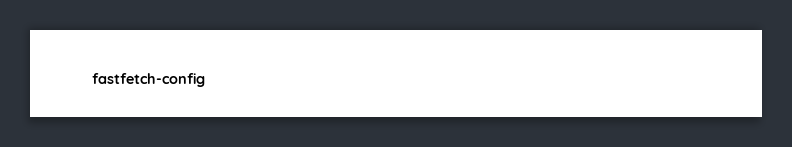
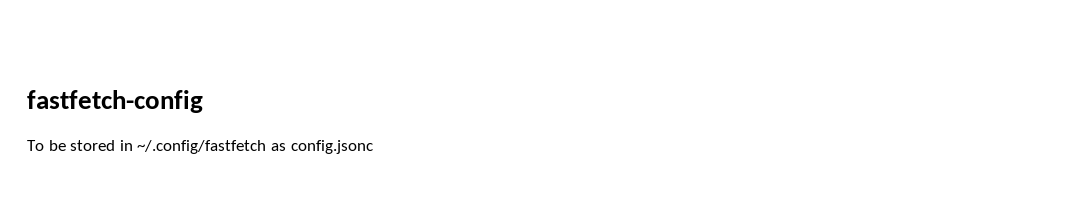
+ To be stored in ~/.config/fastfetch as config.jsonc

